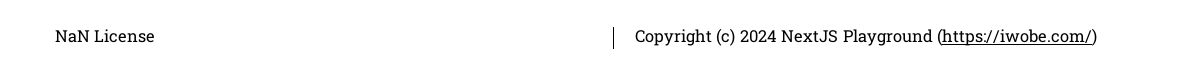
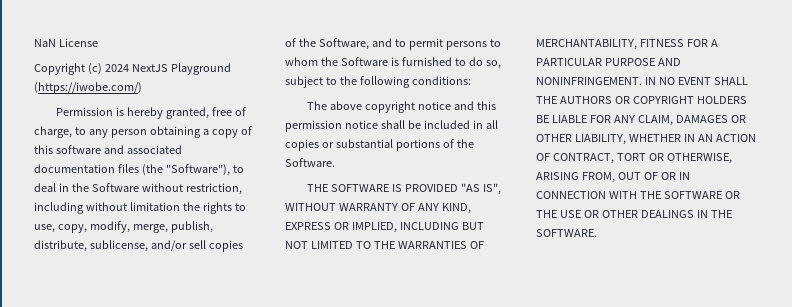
+ Permission is hereby granted, free of charge, to any person obtaining a copy of this software and associated documentation files (the "Software"), to deal in the Software without restriction, including without limitation the rights to use, copy, modify, merge, publish, distribute, sublicense, and/or sell copies of the Software, and to permit persons to whom the Software is furnished to do so, subject to the following conditions:
+ The above copyright notice and this permission notice shall be included in all copies or substantial portions of the Software.
+ THE SOFTWARE IS PROVIDED "AS IS", WITHOUT WARRANTY OF ANY KIND, EXPRESS OR IMPLIED, INCLUDING BUT NOT LIMITED TO THE WARRANTIES OF MERCHANTABILITY, FITNESS FOR A PARTICULAR PURPOSE AND NONINFRINGEMENT. IN NO EVENT SHALL THE AUTHORS OR COPYRIGHT HOLDERS BE LIABLE FOR ANY CLAIM, DAMAGES OR OTHER LIABILITY, WHETHER IN AN ACTION OF CONTRACT, TORT OR OTHERWISE, ARISING FROM, OUT OF OR IN CONNECTION WITH THE SOFTWARE OR THE USE OR OTHER DEALINGS IN THE SOFTWARE.

